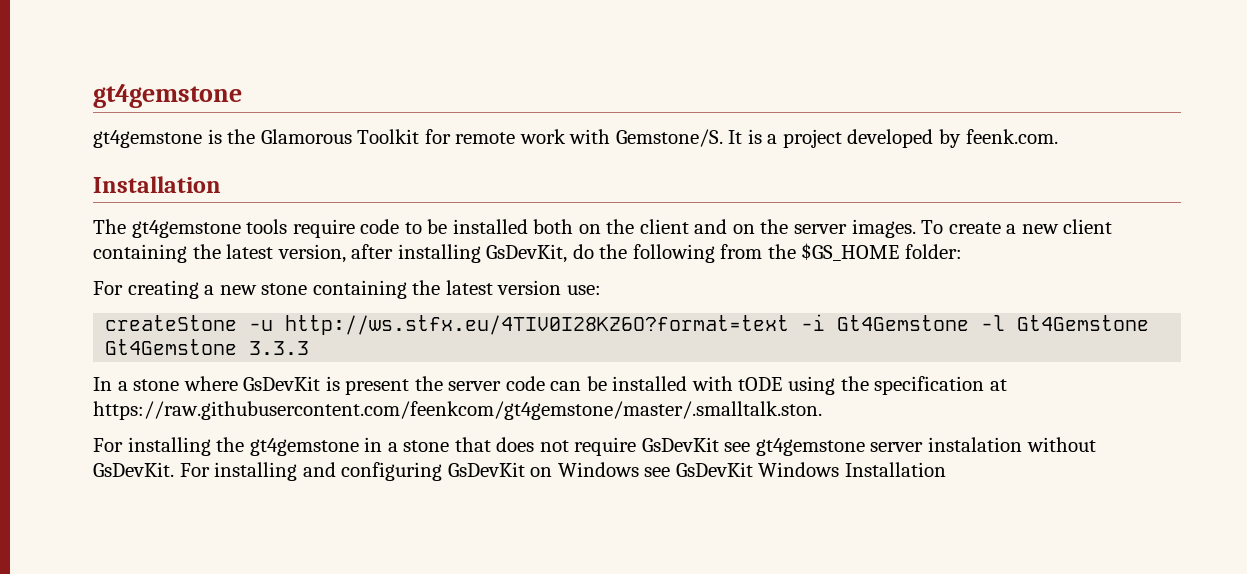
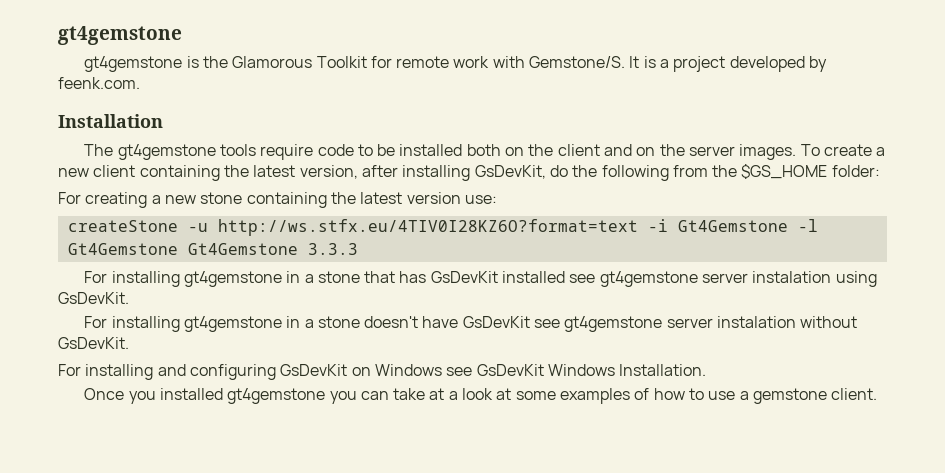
- In a stone where GsDevKit is present the server code can be installed with tODE using the specification at https://raw.githubusercontent.com/feenkcom/gt4gemstone/master/.smalltalk.ston.
- For installing the gt4gemstone in a stone that does not require GsDevKit see gt4gemstone server instalation without GsDevKit. For installing and configuring GsDevKit on Windows see GsDevKit Windows Installation
+ For installing gt4gemstone in a stone that has GsDevKit installed see gt4gemstone server instalation using GsDevKit.
+ For installing gt4gemstone in a stone doesn't have GsDevKit see gt4gemstone server instalation without GsDevKit.
+ For installing and configuring GsDevKit on Windows see GsDevKit Windows Installation.
+ Once you installed gt4gemstone you can take at a look at some examples of how to use a gemstone client.

